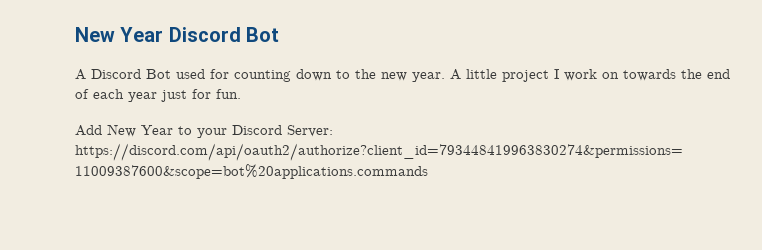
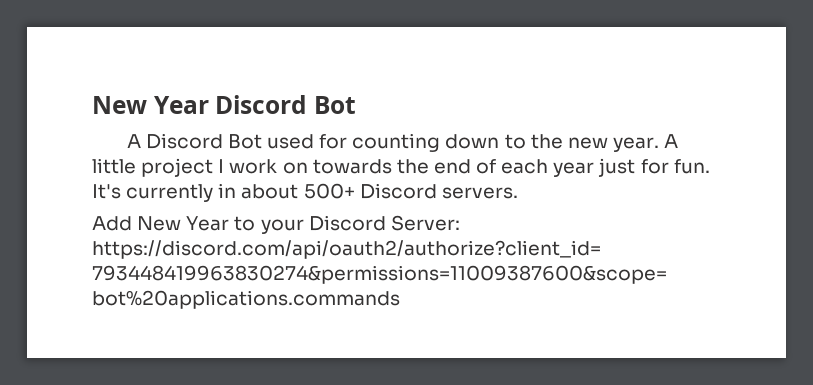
+ It's currently in about 500+ Discord servers.

